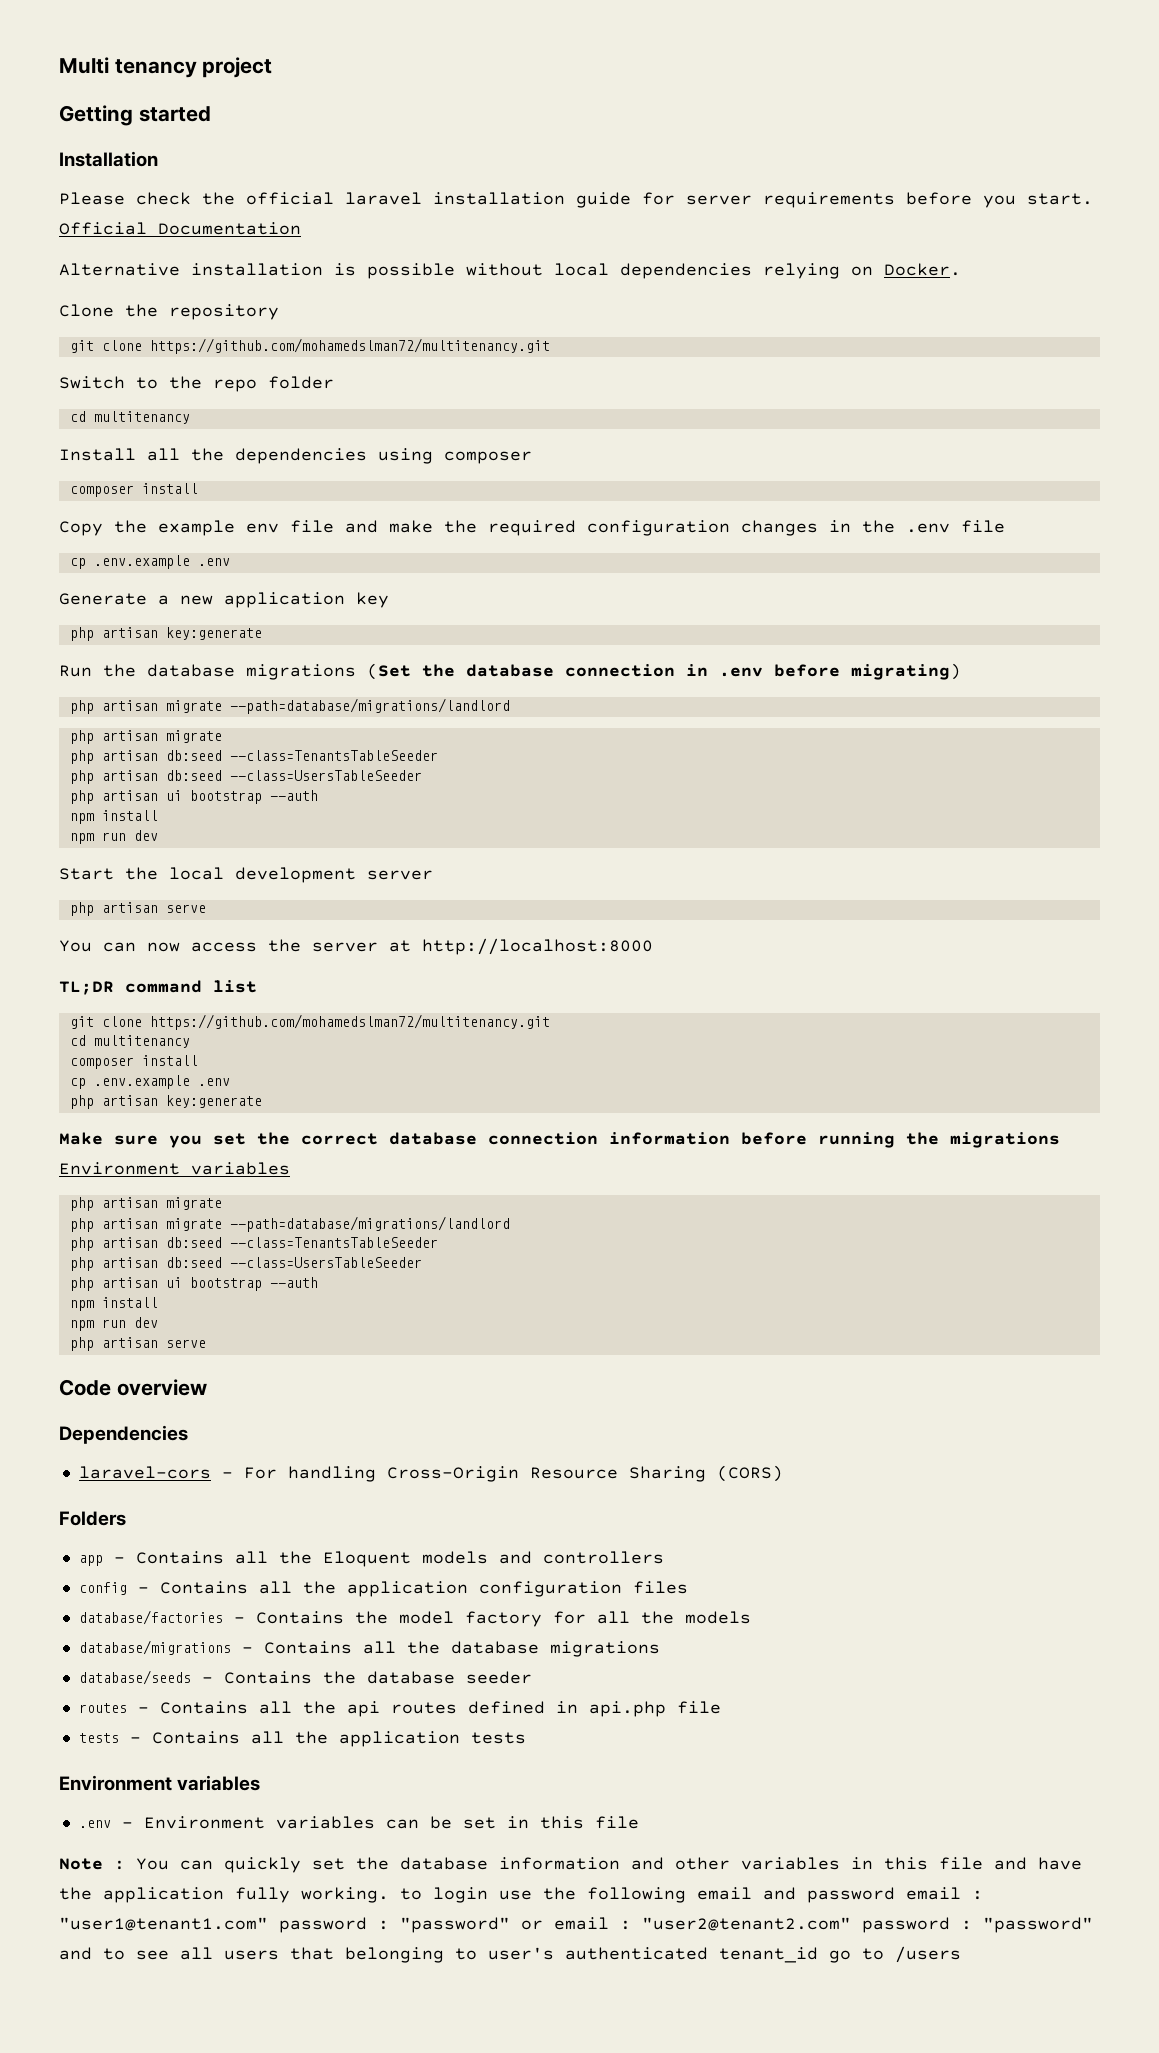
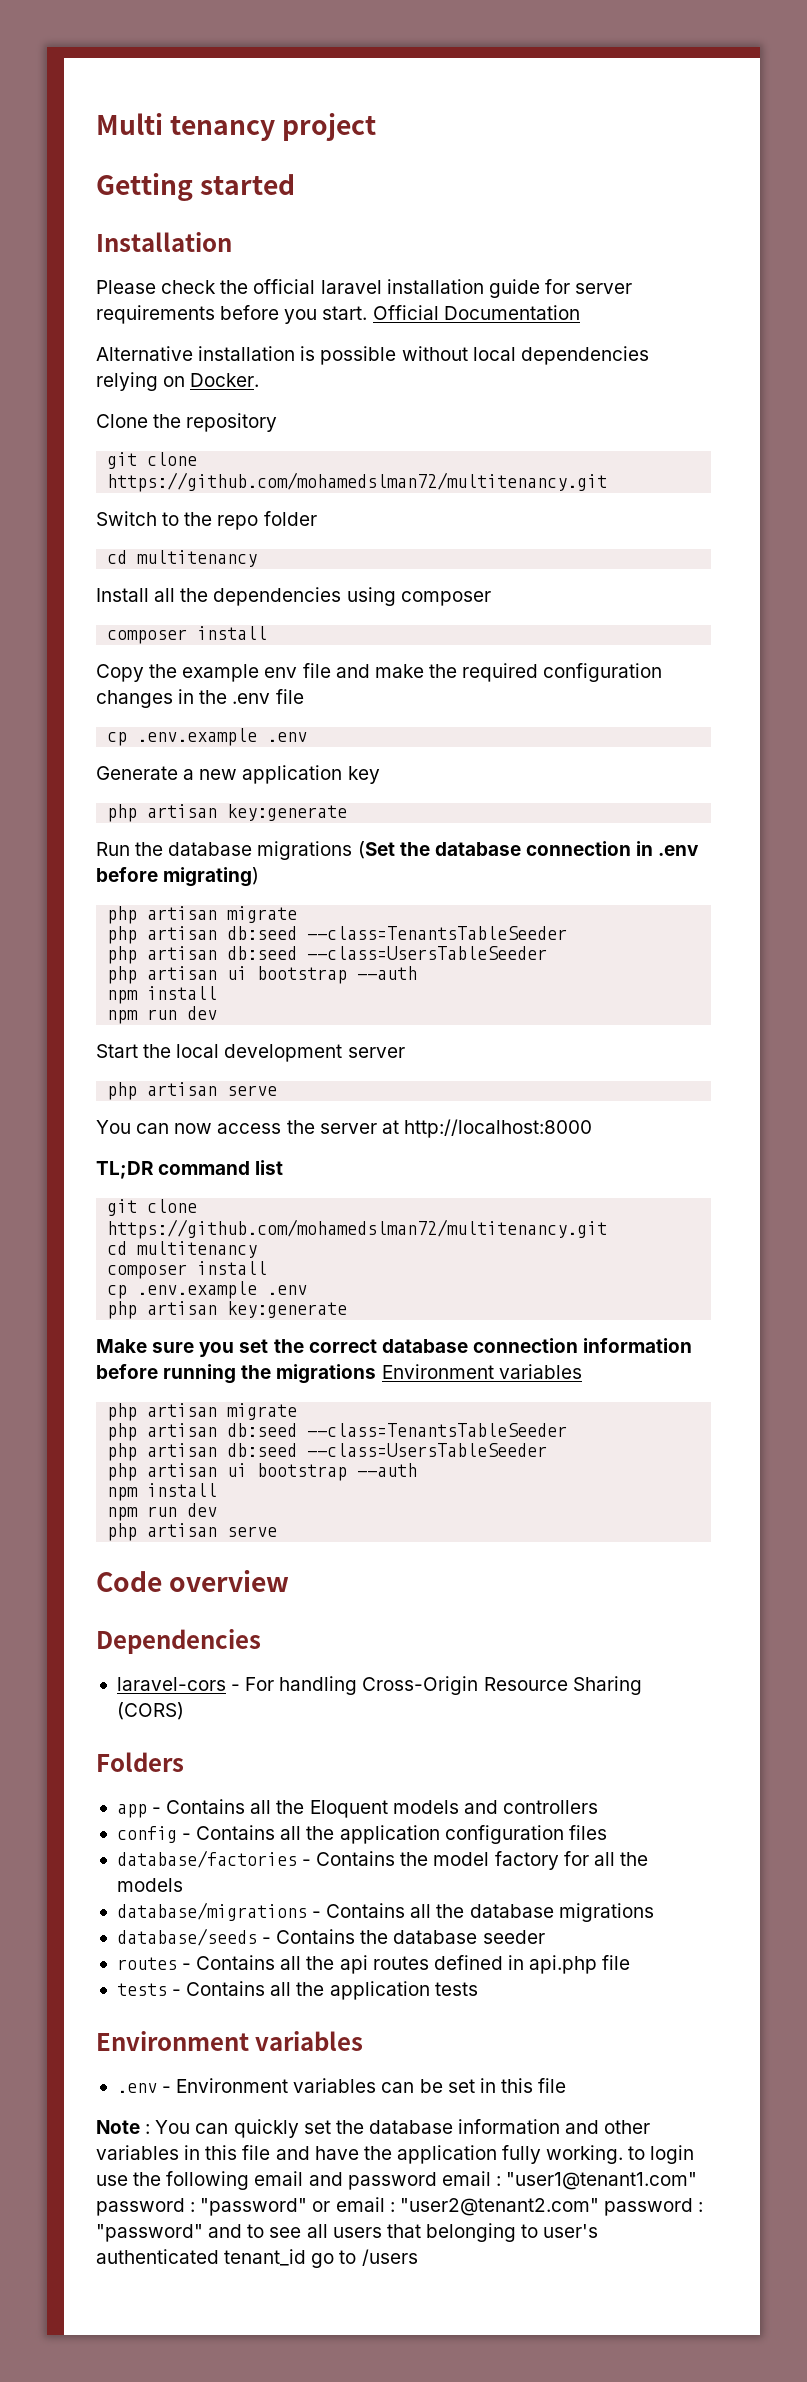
  Run the database migrations (Set the database connection in .env before migrating)
- php artisan migrate --path=database/migrations/landlord
  Make sure you set the correct database connection information before running the migrations Environment variables
  php artisan migrate
- php artisan migrate --path=database/migrations/landlord

